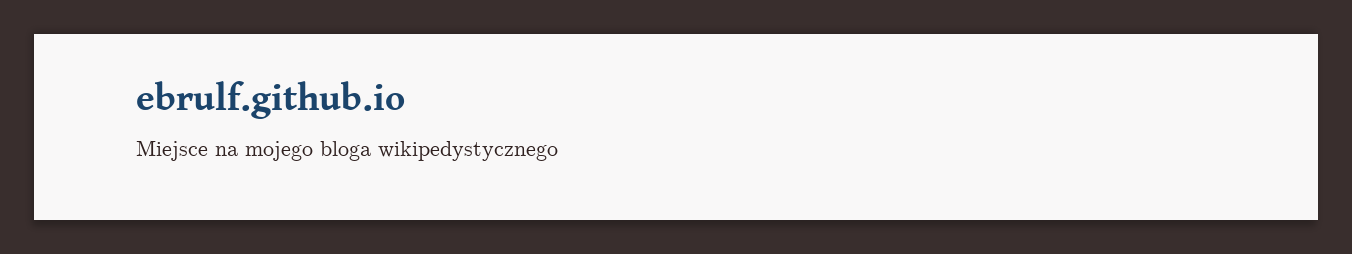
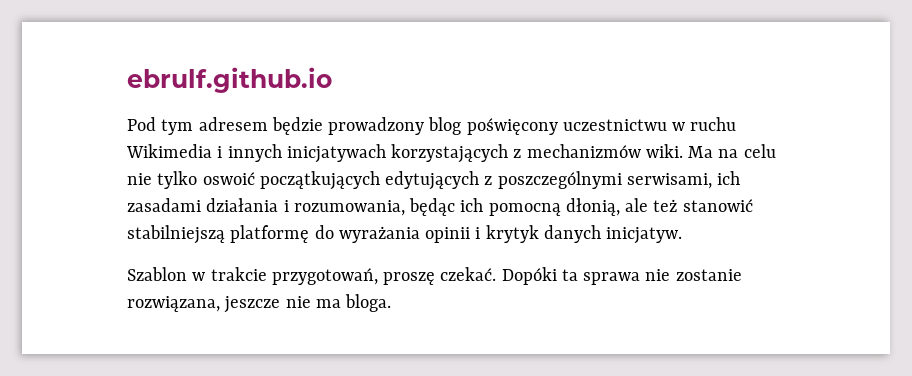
- Miejsce na mojego bloga wikipedystycznego
+ Pod tym adresem będzie prowadzony blog poświęcony uczestnictwu w ruchu Wikimedia i innych inicjatywach korzystających z mechanizmów wiki. Ma na celu nie tylko oswoić początkujących edytujących z poszczególnymi serwisami, ich zasadami działania i rozumowania, będąc ich pomocną dłonią, ale też stanowić stabilniejszą platformę do wyrażania opinii i krytyk danych inicjatyw.
+ Szablon w trakcie przygotowań, proszę czekać. Dopóki ta sprawa nie zostanie rozwiązana, jeszcze nie ma bloga.

